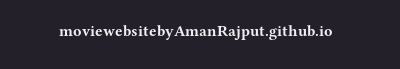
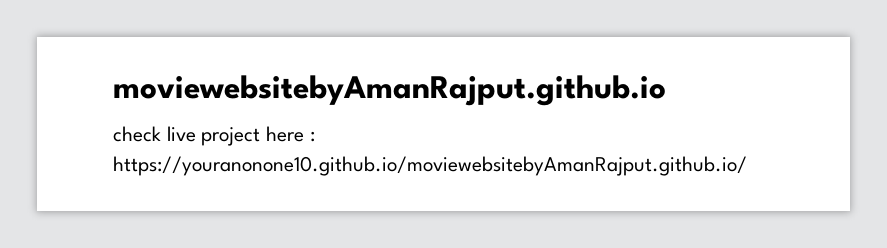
+ check live project here : https://youranonone10.github.io/moviewebsitebyAmanRajput.github.io/

